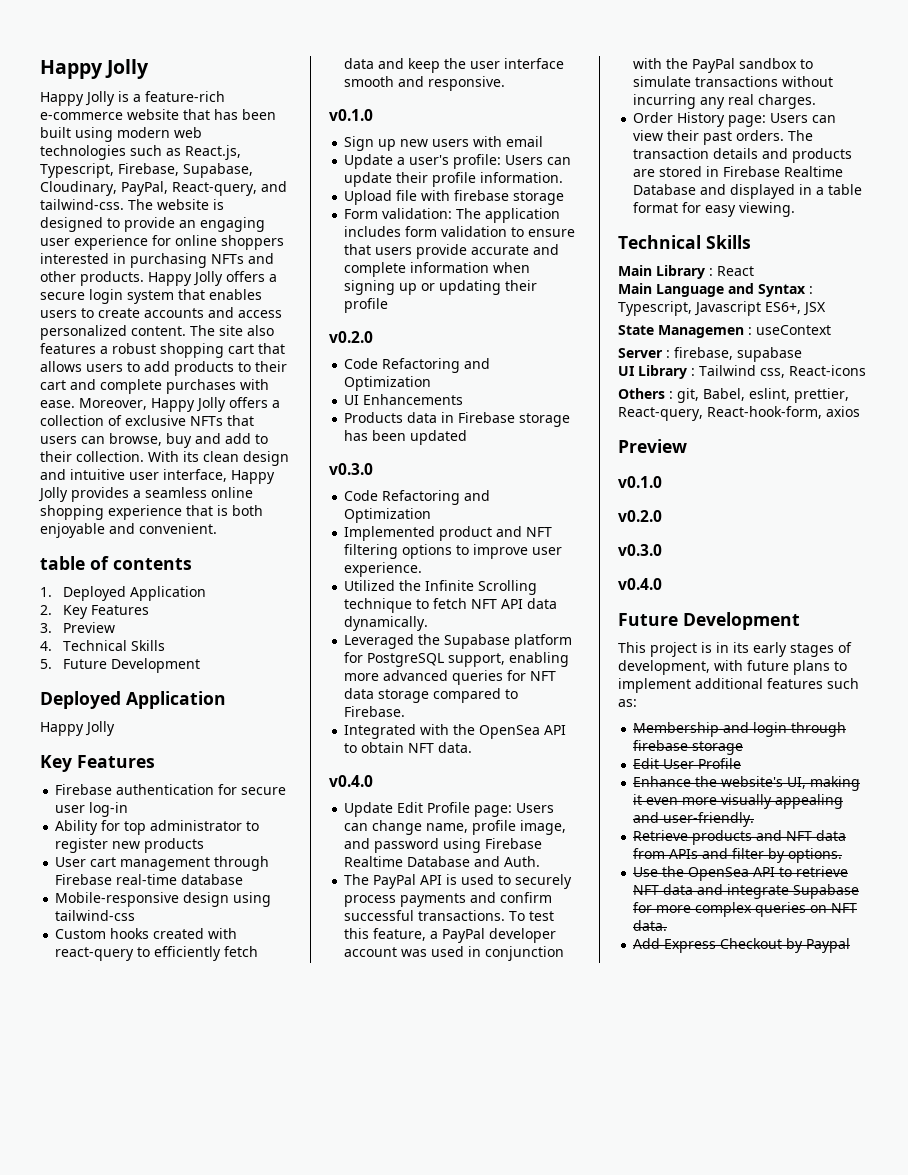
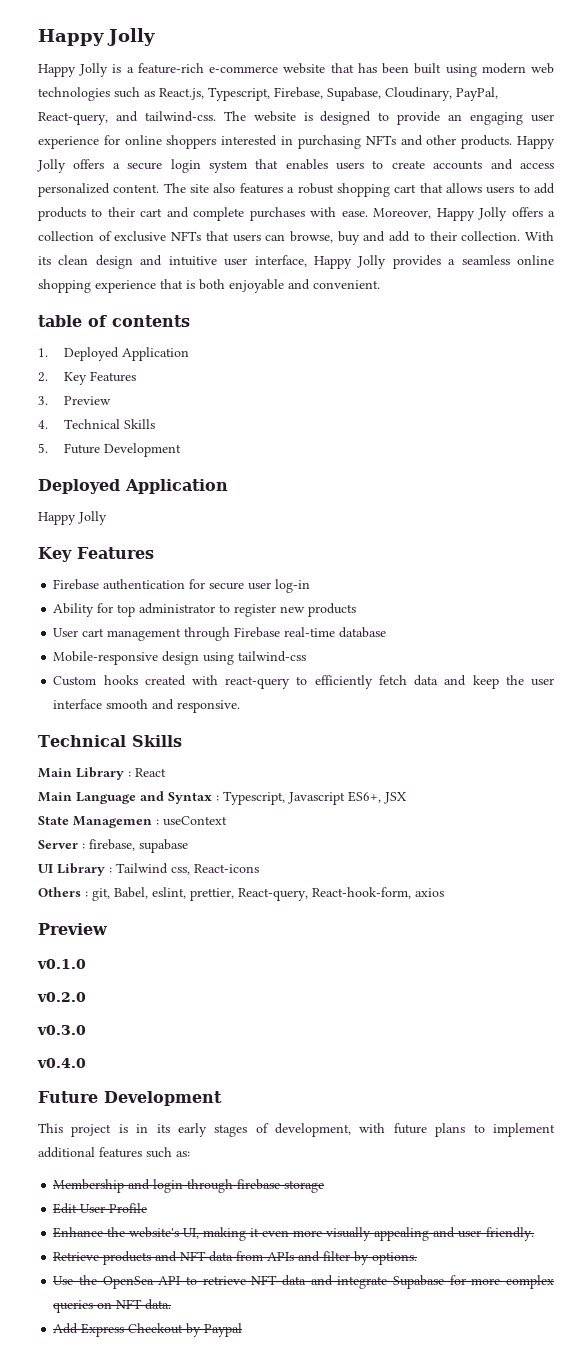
  Custom hooks created with react-query to efficiently fetch data and keep the user interface smooth and responsive.
- v0.1.0
- Sign up new users with email
- Update a user's profile: Users can update their profile information.
- Upload file with firebase storage
- Form validation: The application includes form validation to ensure that users provide accurate and complete information when signing up or updating their profile
- v0.2.0
- Code Refactoring and Optimization
- UI Enhancements
- Products data in Firebase storage has been updated
- v0.3.0
- Code Refactoring and Optimization
- Implemented product and NFT filtering options to improve user experience.
- Utilized the Infinite Scrolling technique to fetch NFT API data dynamically.
- Leveraged the Supabase platform for PostgreSQL support, enabling more advanced queries for NFT data storage compared to Firebase.
- Integrated with the OpenSea API to obtain NFT data.
- v0.4.0
- Update Edit Profile page: Users can change name, profile image, and password using Firebase Realtime Database and Auth.
- The PayPal API is used to securely process payments and confirm successful transactions. To test this feature, a PayPal developer account was used in conjunction with the PayPal sandbox to simulate transactions without incurring any real charges.
- Order History page: Users can view their past orders. The transaction details and products are stored in Firebase Realtime Database and displayed in a table format for easy viewing.

